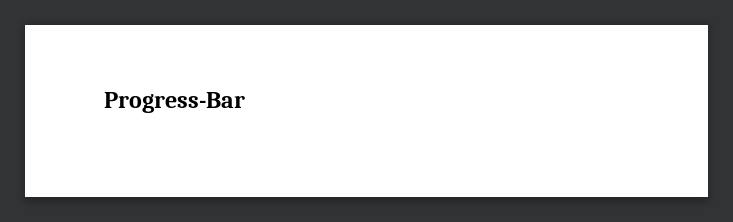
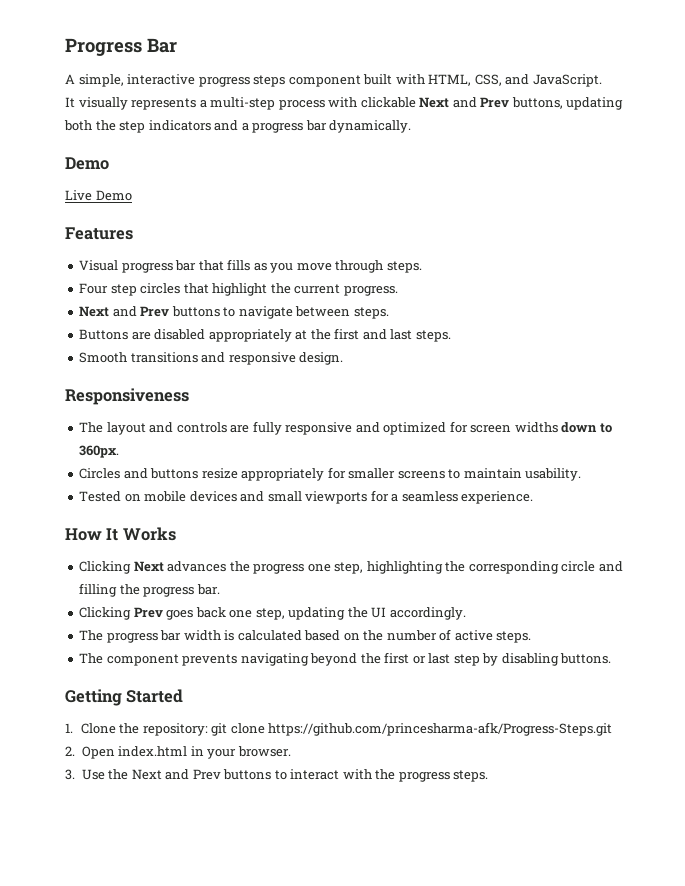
- Progress-Bar
+ Progress Bar
+ A simple, interactive progress steps component built with HTML, CSS, and JavaScript.
+ It visually represents a multi-step process with clickable Next and Prev buttons, updating both the step indicators and a progress bar dynamically.
+ Demo
+ Live Demo
+ Features
+ Visual progress bar that fills as you move through steps.
+ Four step circles that highlight the current progress.
+ Next and Prev buttons to navigate between steps.
+ Buttons are disabled appropriately at the first and last steps.
+ Smooth transitions and responsive design.
+ Responsiveness
+ The layout and controls are fully responsive and optimized for screen widths down to 360px.
+ Circles and buttons resize appropriately for smaller screens to maintain usability.
+ Tested on mobile devices and small viewports for a seamless experience.
+ How It Works
+ Clicking Next advances the progress one step, highlighting the corresponding circle and filling the progress bar.
+ Clicking Prev goes back one step, updating the UI accordingly.
+ The progress bar width is calculated based on the number of active steps.
+ The component prevents navigating beyond the first or last step by disabling buttons.
+ Getting Started
+ 1. Clone the repository: git clone https://github.com/princesharma-afk/Progress-Steps.git
+ 2. Open index.html in your browser.
+ 3. Use the Next and Prev buttons to interact with the progress steps.

